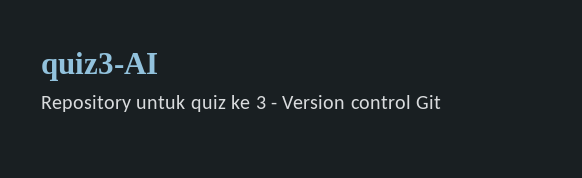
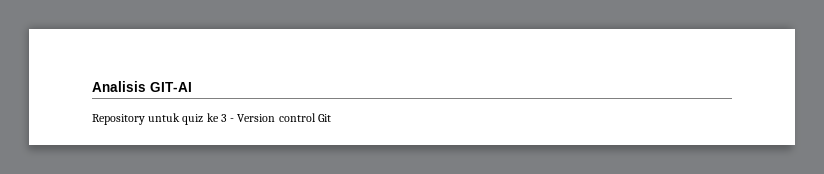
- quiz3-AI
+ Analisis GIT-AI

